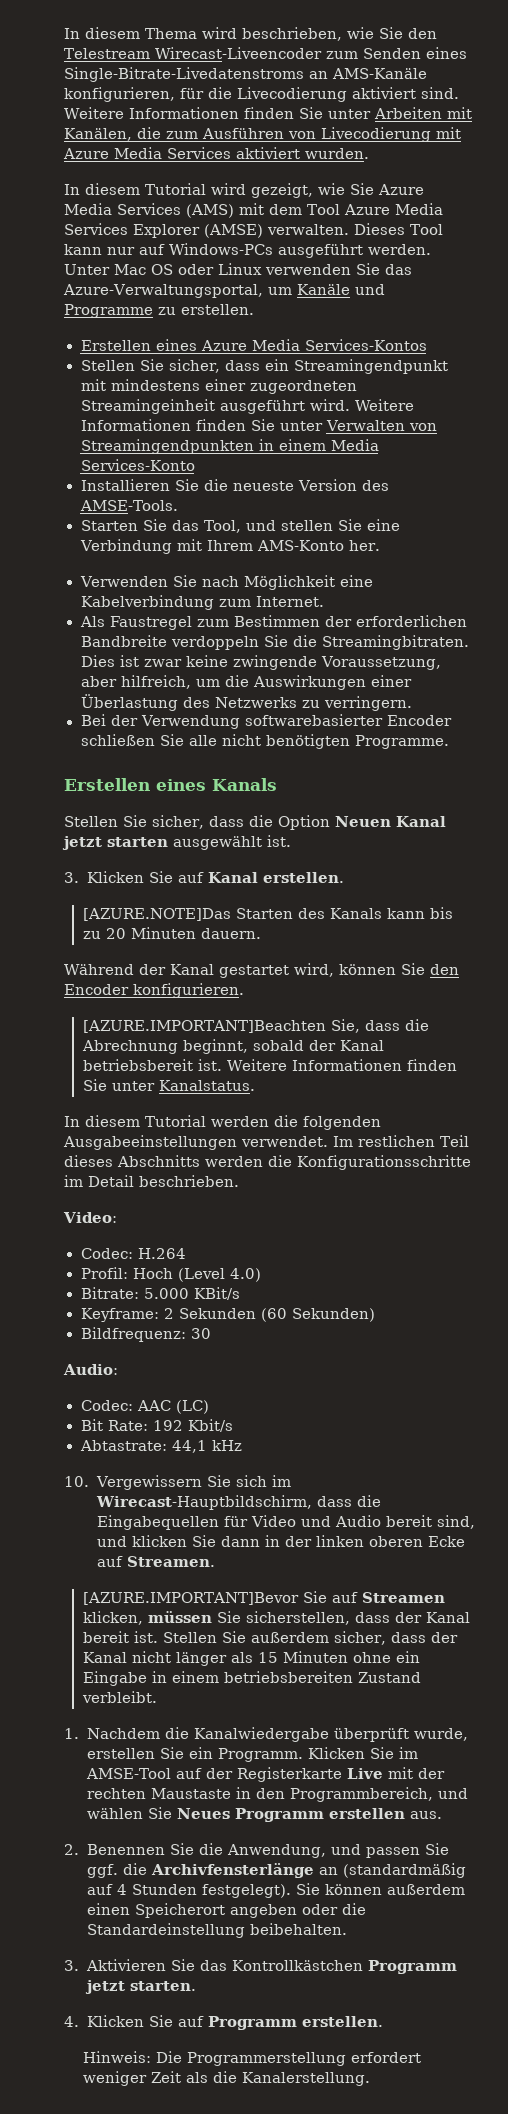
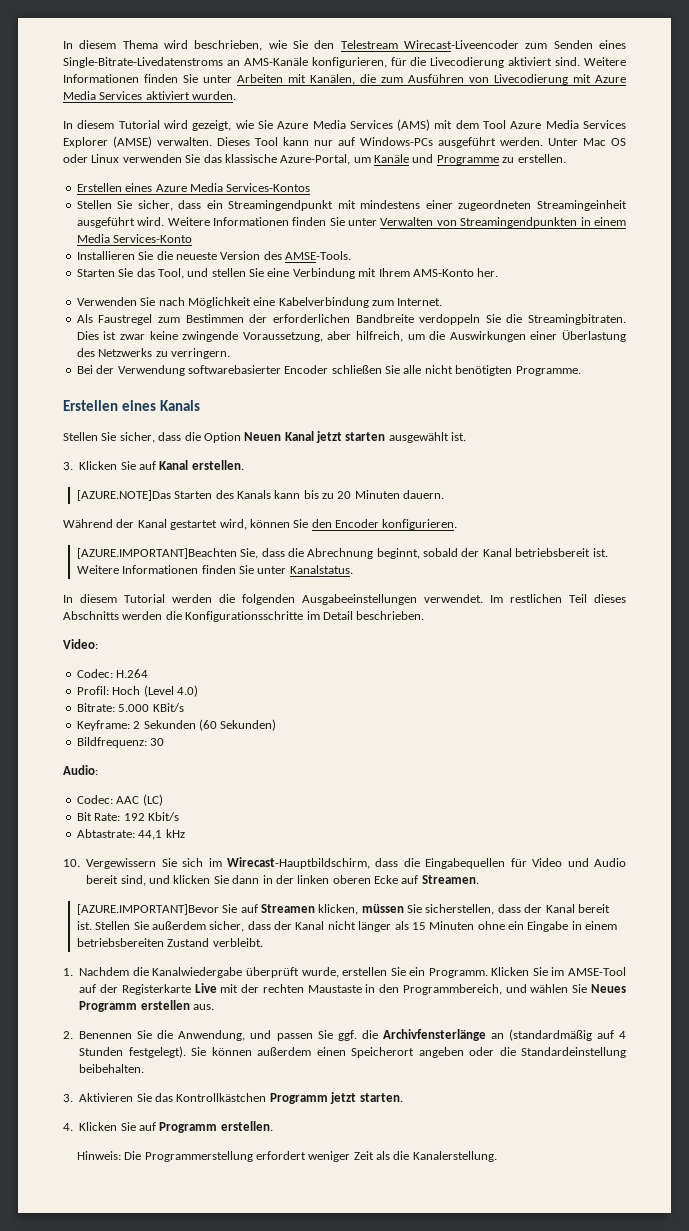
- Unter Mac OS oder Linux verwenden Sie das Azure-Verwaltungsportal, um Kanäle und Programme zu erstellen.
+ Unter Mac OS oder Linux verwenden Sie das klassische Azure-Portal, um Kanäle und Programme zu erstellen.

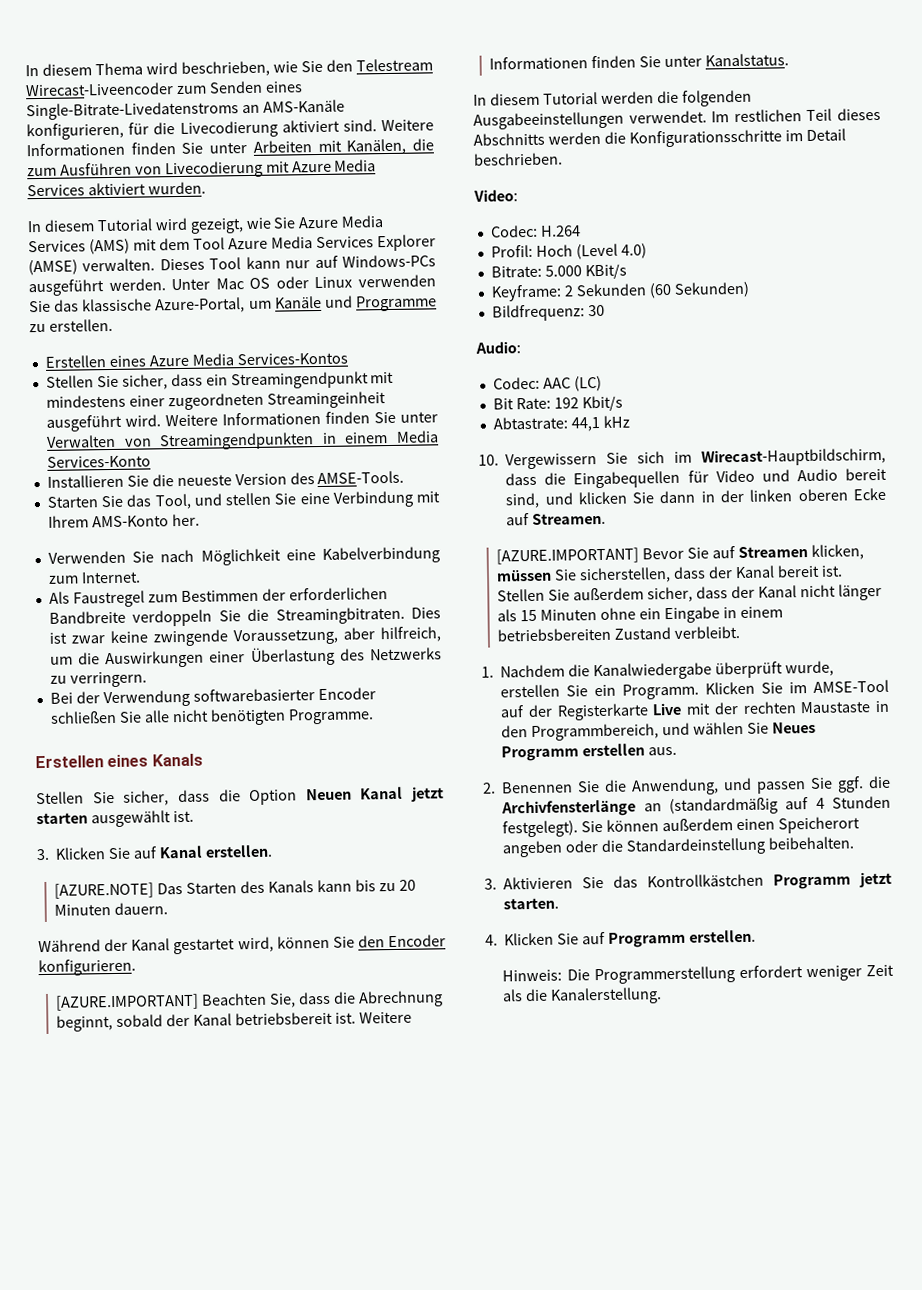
- [AZURE.NOTE]Das Starten des Kanals kann bis zu 20 Minuten dauern.
+ [AZURE.NOTE] Das Starten des Kanals kann bis zu 20 Minuten dauern.
- [AZURE.IMPORTANT]Beachten Sie, dass die Abrechnung beginnt, sobald der Kanal betriebsbereit ist.
+ [AZURE.IMPORTANT] Beachten Sie, dass die Abrechnung beginnt, sobald der Kanal betriebsbereit ist.
- [AZURE.IMPORTANT]Bevor Sie auf Streamen klicken, müssen Sie sicherstellen, dass der Kanal bereit ist.
+ [AZURE.IMPORTANT] Bevor Sie auf Streamen klicken, müssen Sie sicherstellen, dass der Kanal bereit ist.

